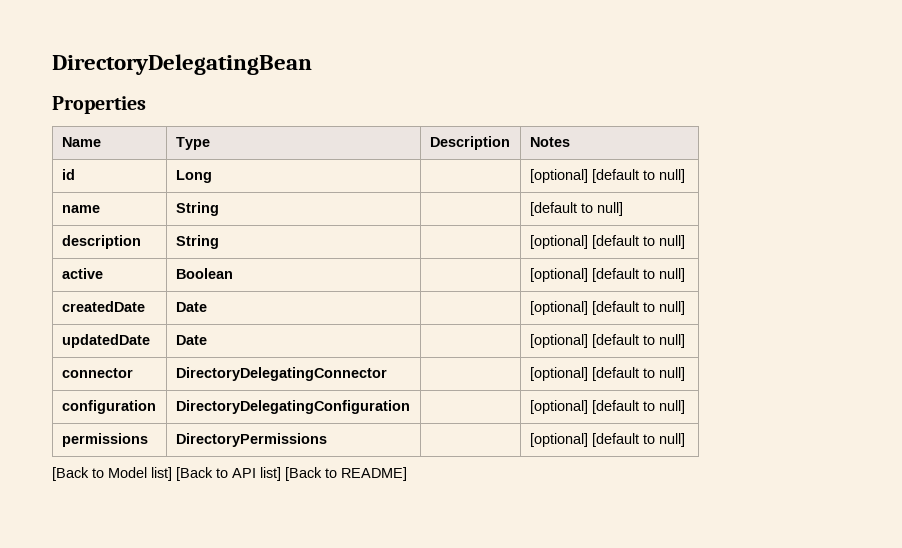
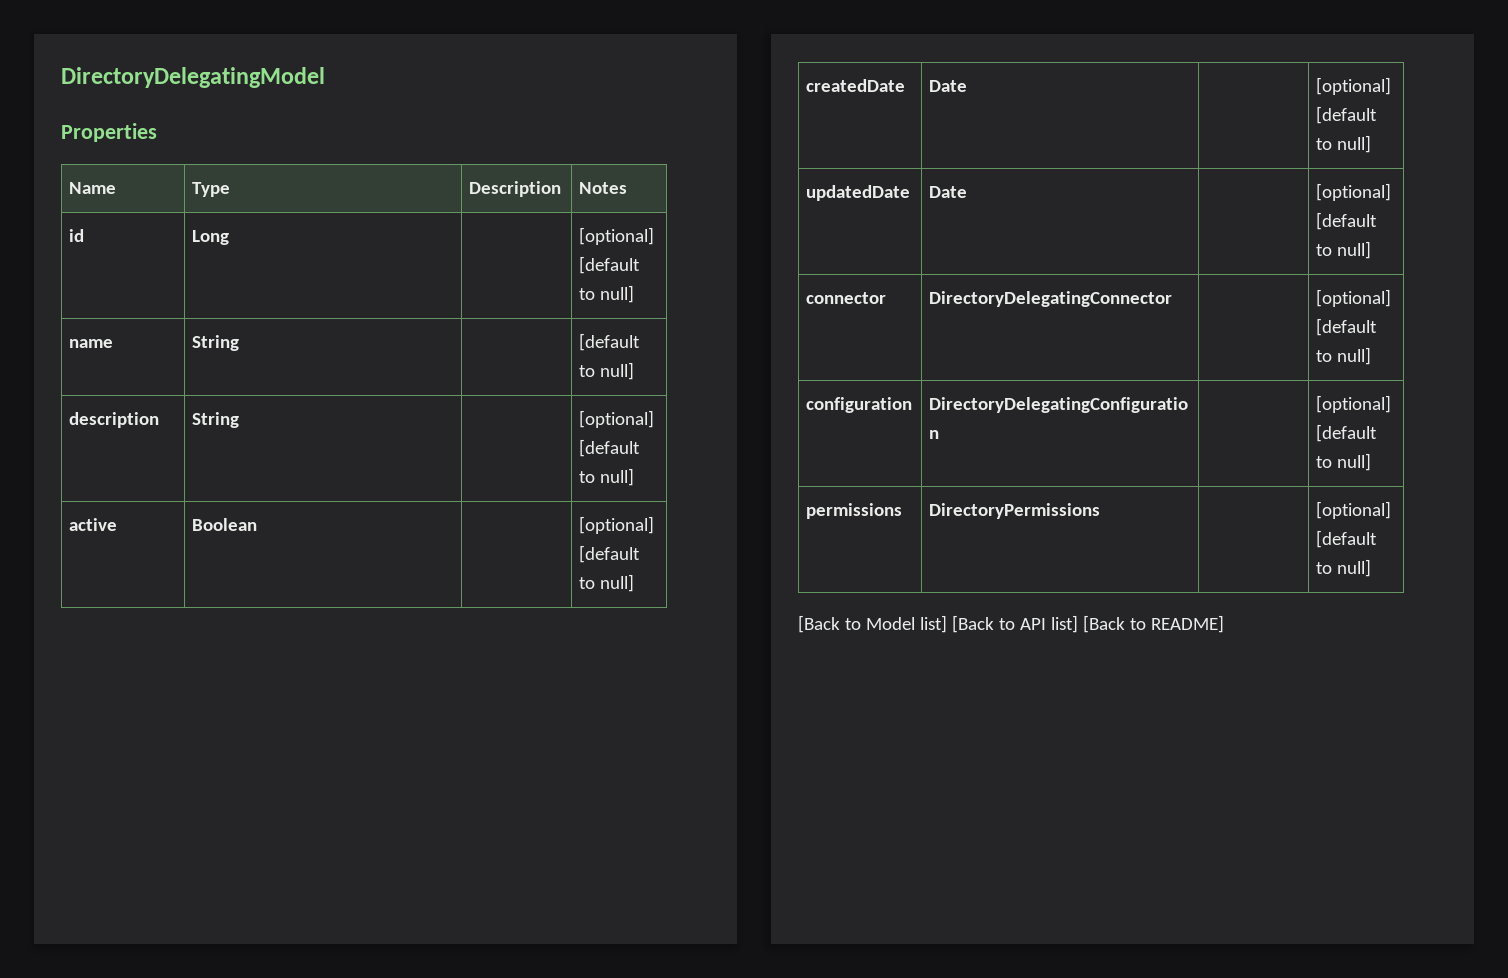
- DirectoryDelegatingBean
+ DirectoryDelegatingModel

